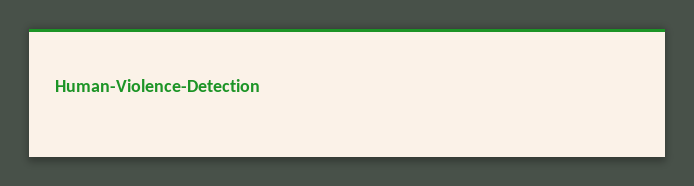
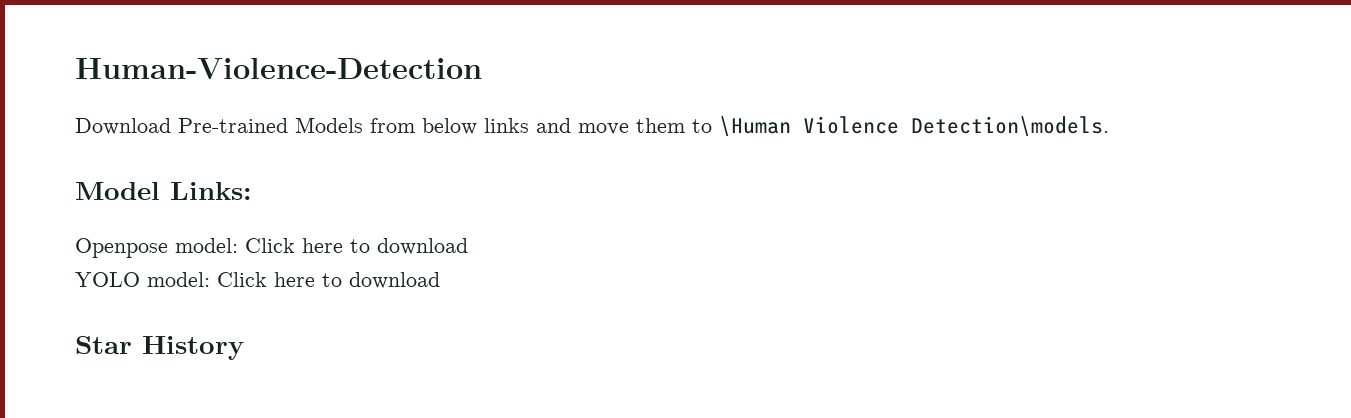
+ Download Pre-trained Models from below links and move them to \Human Violence Detection\models.
+ Model Links:
+ Openpose model: Click here to download
+ YOLO model: Click here to download
+ Star History

